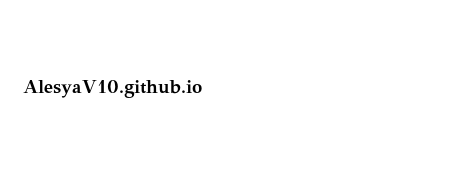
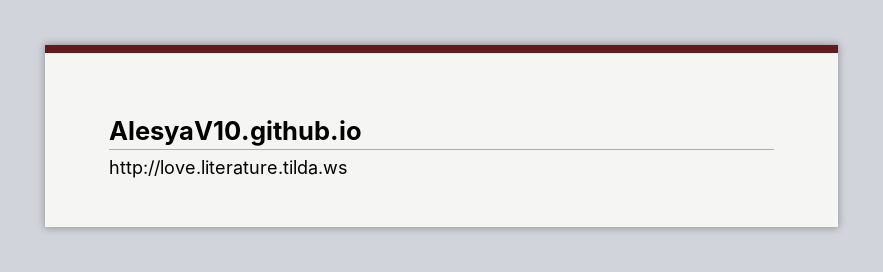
+ http://love.literature.tilda.ws

